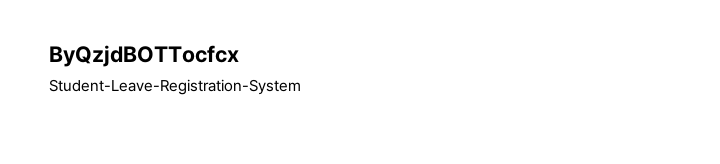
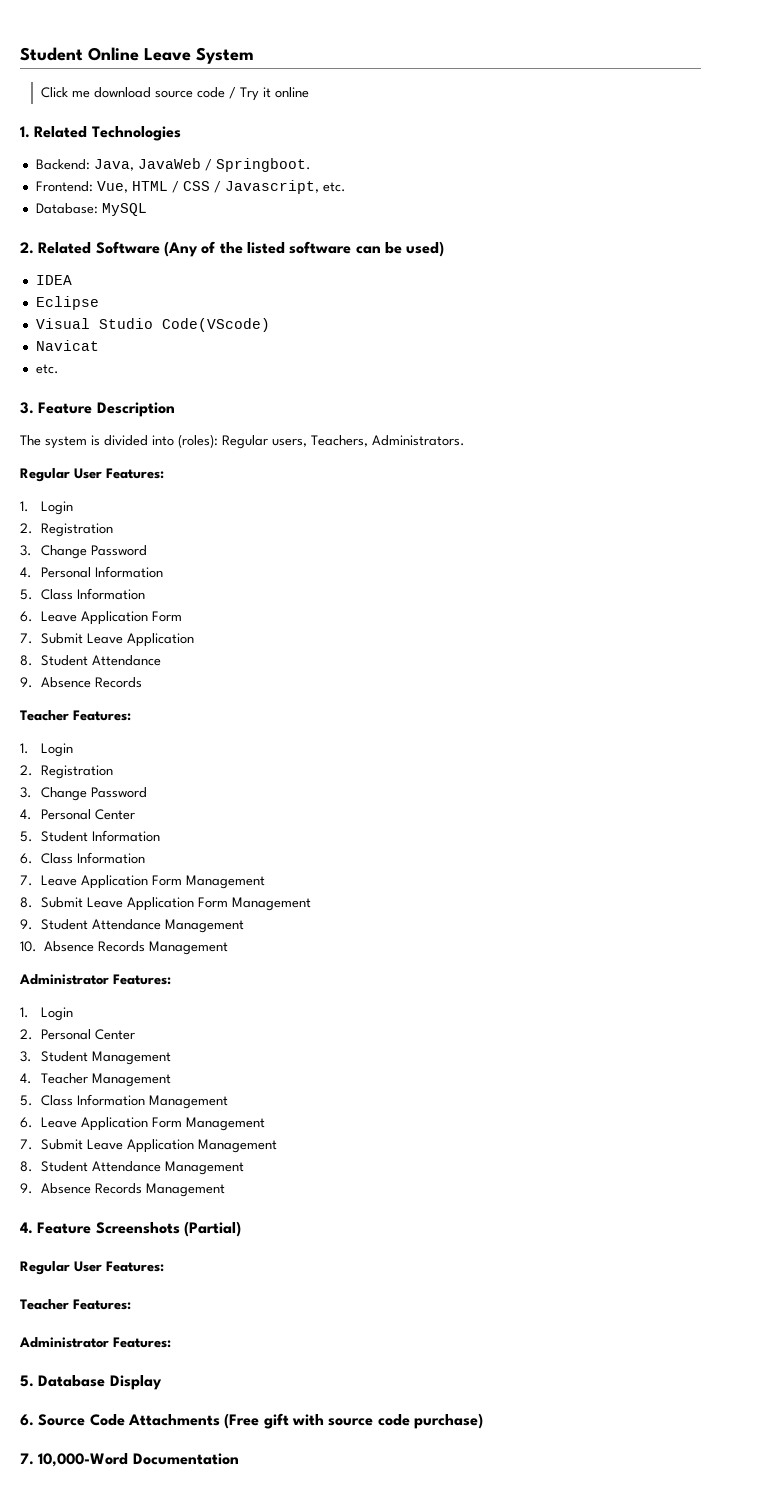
- ByQzjdBOTTocfcx
- Student-Leave-Registration-System
+ Student Online Leave System
+ Click me download source code / Try it online
+ 1. Related Technologies
+ Backend: Java, JavaWeb / Springboot.
+ Frontend: Vue, HTML / CSS / Javascript, etc.
+ Database: MySQL
+ 2. Related Software (Any of the listed software can be used)
+ IDEA
+ Eclipse
+ Visual Studio Code(VScode)
+ Navicat
+ etc.
+ 3. Feature Description
+ The system is divided into (roles): Regular users, Teachers, Administrators.
+ Regular User Features:
+ 1. Login
+ 2. Registration
+ 3. Change Password
+ 4. Personal Information
+ 5. Class Information
+ 6. Leave Application Form
+ 7. Submit Leave Application
+ 8. Student Attendance
+ 9. Absence Records
+ Teacher Features:
+ 1. Login
+ 2. Registration
+ 3. Change Password
+ 4. Personal Center
+ 5. Student Information
+ 6. Class Information
+ 7. Leave Application Form Management
+ 8. Submit Leave Application Form Management
+ 9. Student Attendance Management
+ 10. Absence Records Management
+ Administrator Features:
+ 1. Login
+ 2. Personal Center
+ 3. Student Management
+ 4. Teacher Management
+ 5. Class Information Management
+ 6. Leave Application Form Management
+ 7. Submit Leave Application Management
+ 8. Student Attendance Management
+ 9. Absence Records Management
+ 4. Feature Screenshots (Partial)
+ Regular User Features:
+ Teacher Features:
+ Administrator Features:
+ 5. Database Display
+ 6. Source Code Attachments (Free gift with source code purchase)
+ 7. 10,000-Word Documentation

